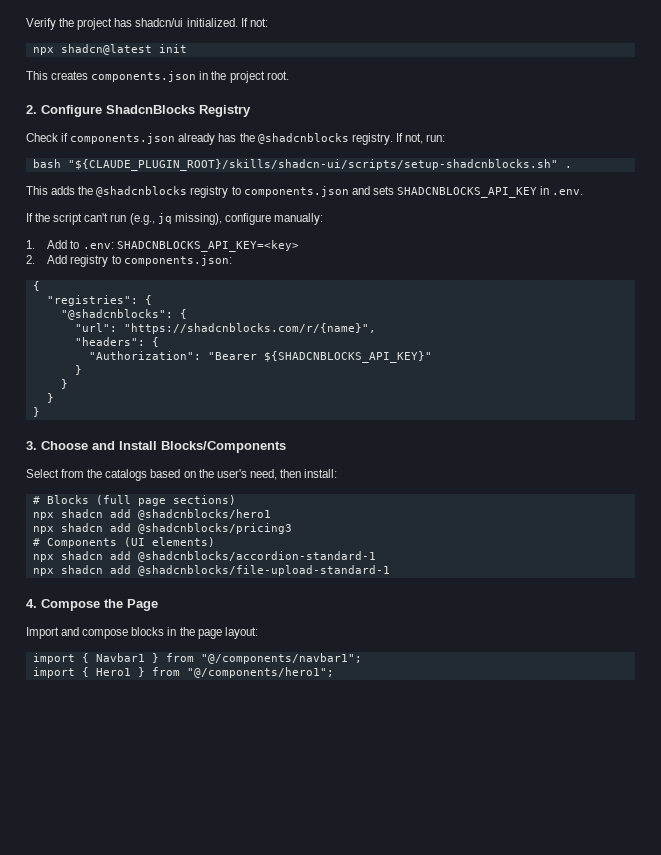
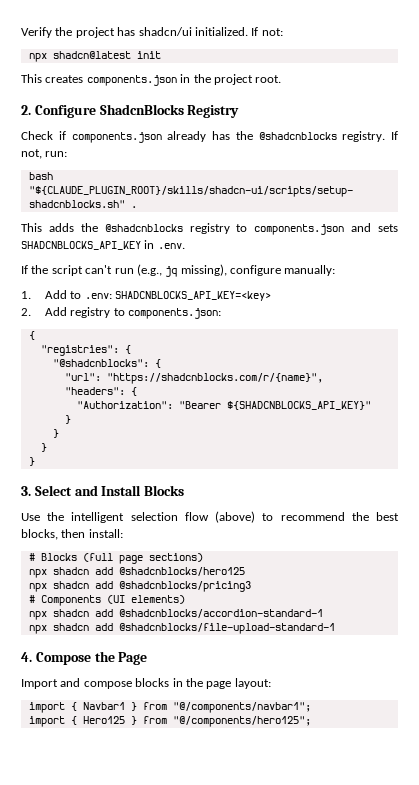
- 3. Choose and Install Blocks/Components
- Select from the catalogs based on the user's need, then install:
+ 3. Select and Install Blocks
+ Use the intelligent selection flow (above) to recommend the best blocks, then install:
- npx shadcn add @shadcnblocks/hero1
+ npx shadcn add @shadcnblocks/hero125
- import { Hero1 } from "@/components/hero1";
+ import { Hero125 } from "@/components/hero125";

